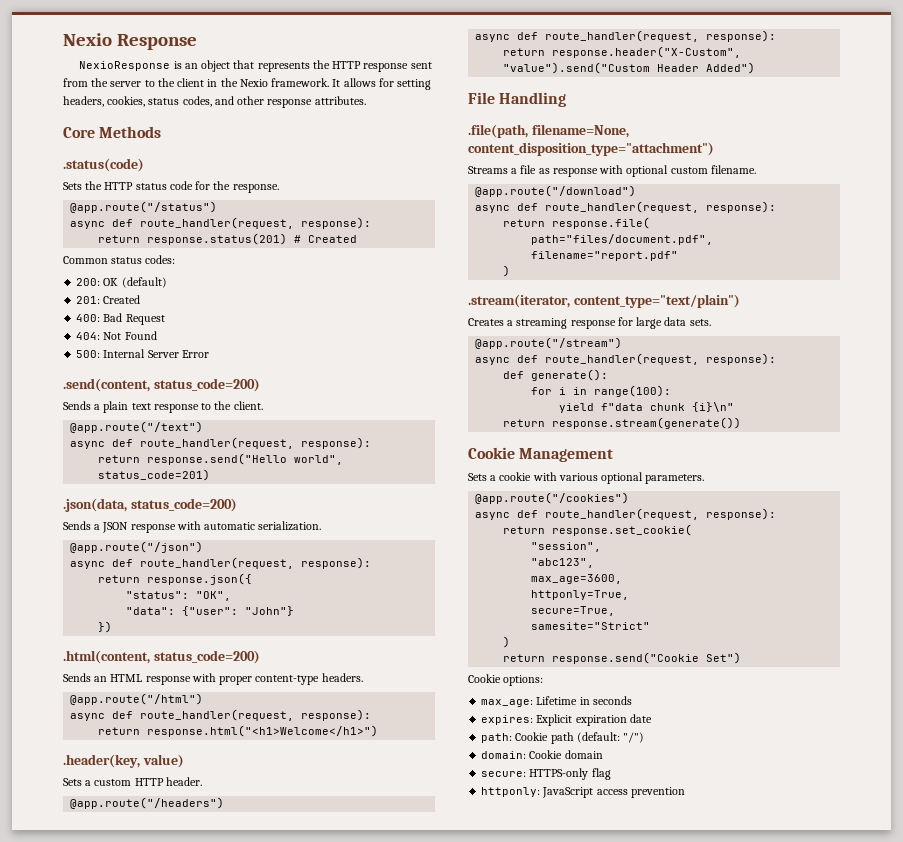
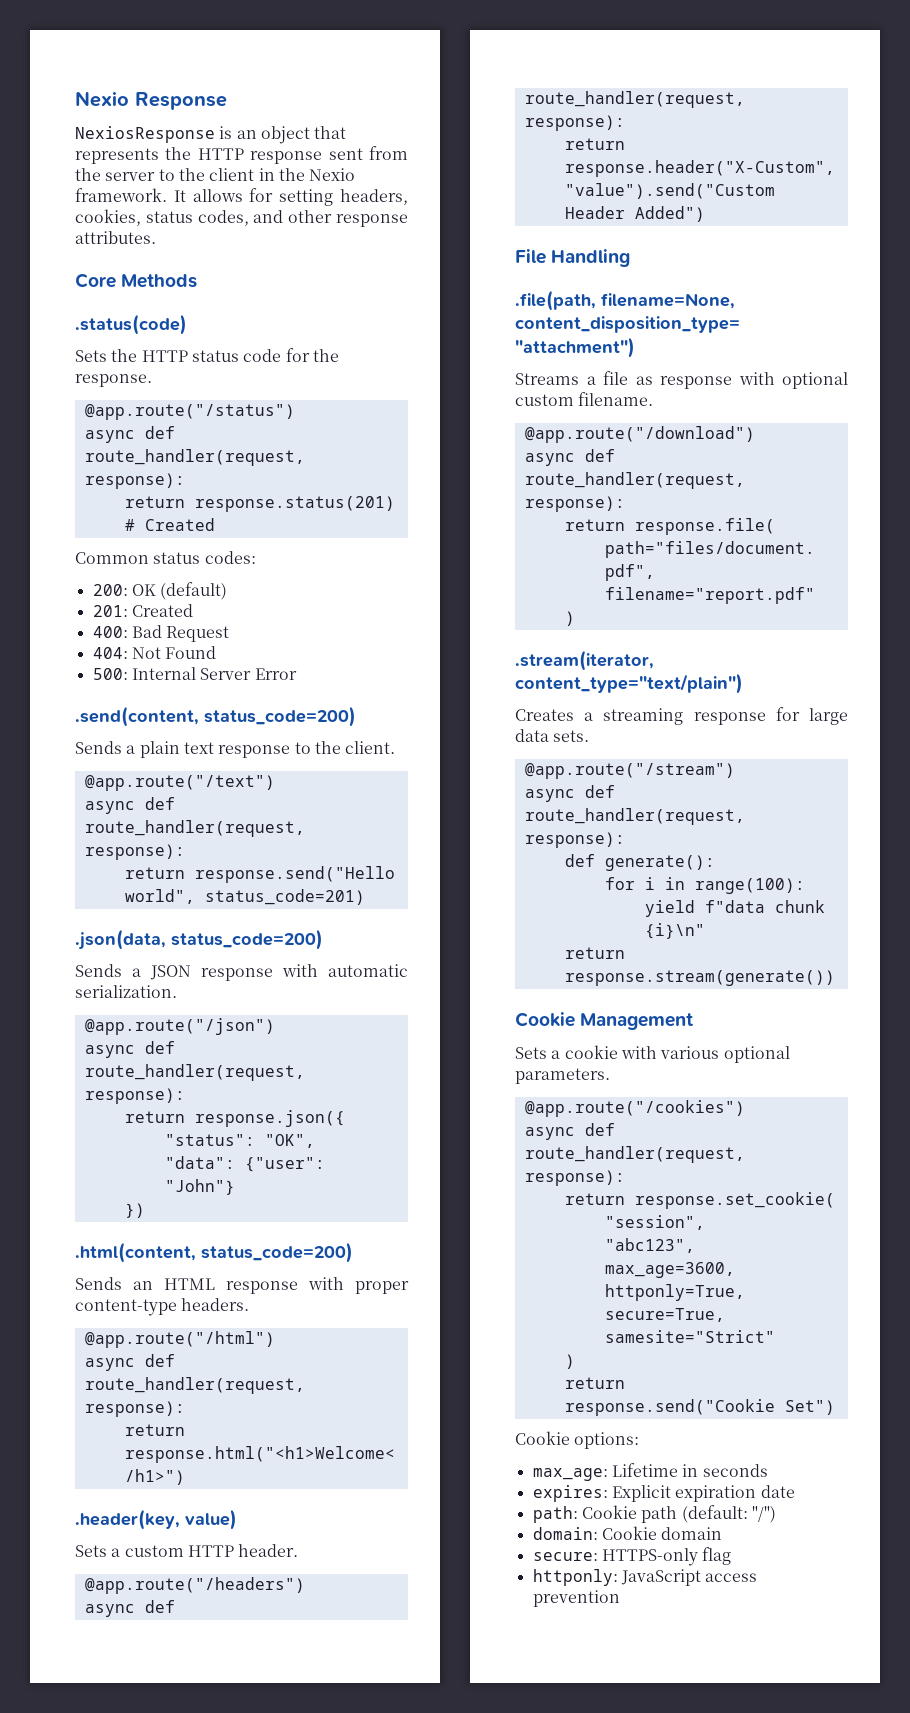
- NexioResponse is an object that represents the HTTP response sent from the server to the client in the Nexio framework.
+ NexiosResponse is an object that represents the HTTP response sent from the server to the client in the Nexio framework.

